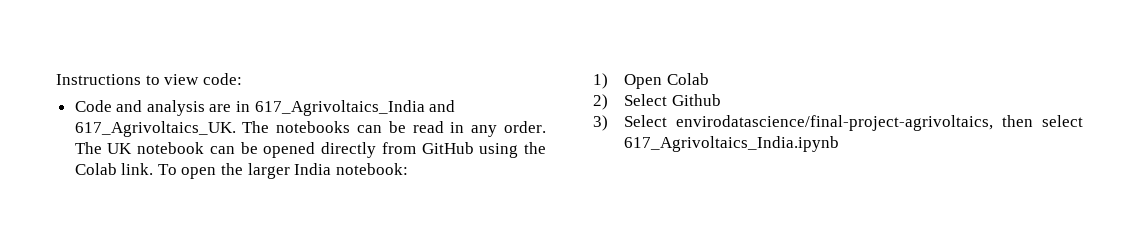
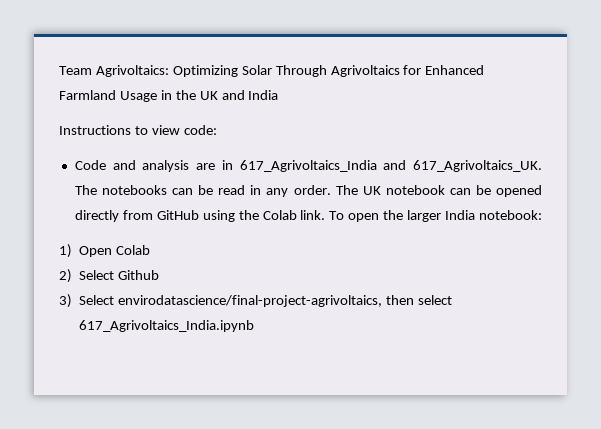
+ Team Agrivoltaics: Optimizing Solar Through Agrivoltaics for Enhanced Farmland Usage in the UK and India

